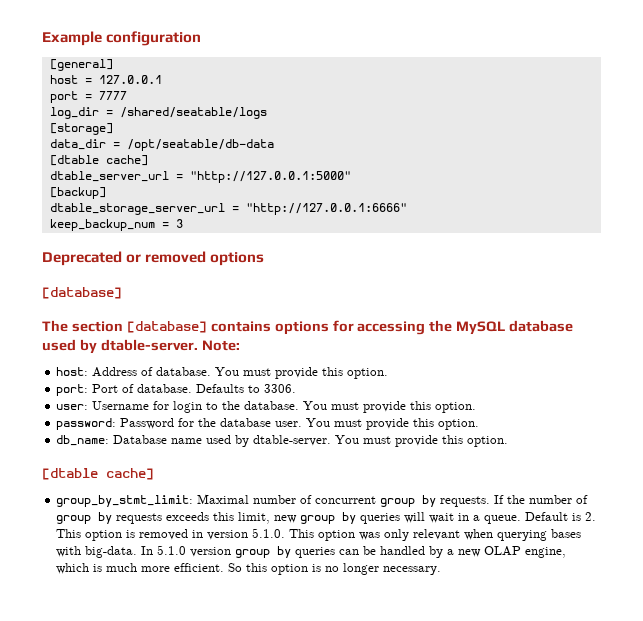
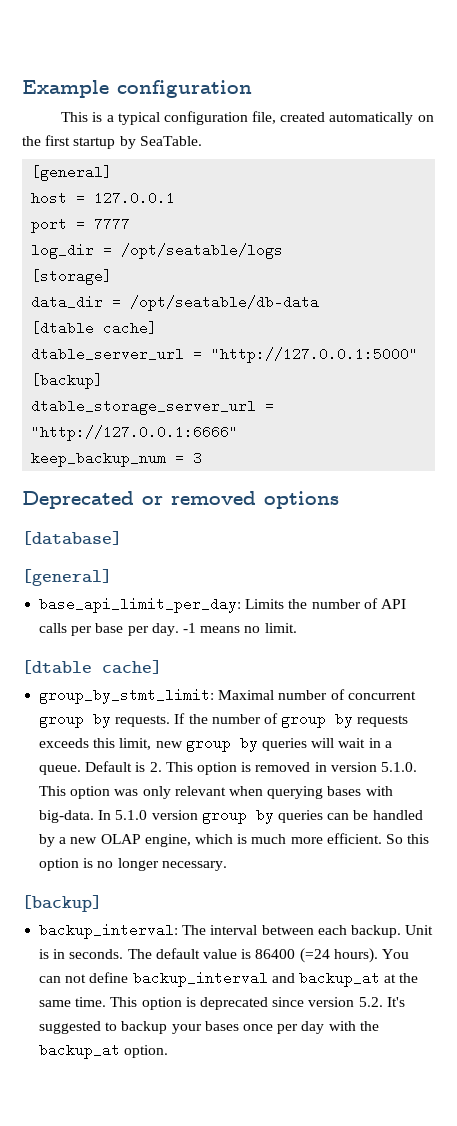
+ This is a typical configuration file, created automatically on the first startup by SeaTable.
- log_dir = /shared/seatable/logs
+ log_dir = /opt/seatable/logs
  Deprecated or removed options
  [database]
- The section [database] contains options for accessing the MySQL database used by dtable-server. Note:
- host: Address of database. You must provide this option.
- port: Port of database. Defaults to 3306.
- user: Username for login to the database. You must provide this option.
- password: Password for the database user. You must provide this option.
- db_name: Database name used by dtable-server. You must provide this option.
+ [general]
+ base_api_limit_per_day: Limits the number of API calls per base per day. -1 means no limit.
  So this option is no longer necessary.
+ [backup]
+ backup_interval: The interval between each backup. Unit is in seconds. The default value is 86400 (=24 hours). You can not define backup_interval and backup_at at the same time. This option is deprecated since version 5.2. It's suggested to backup your bases once per day with the backup_at option.

